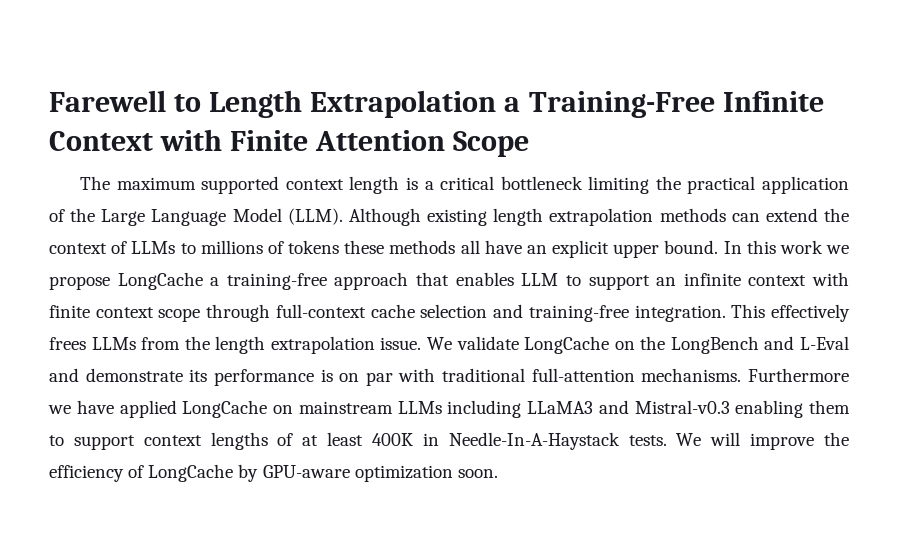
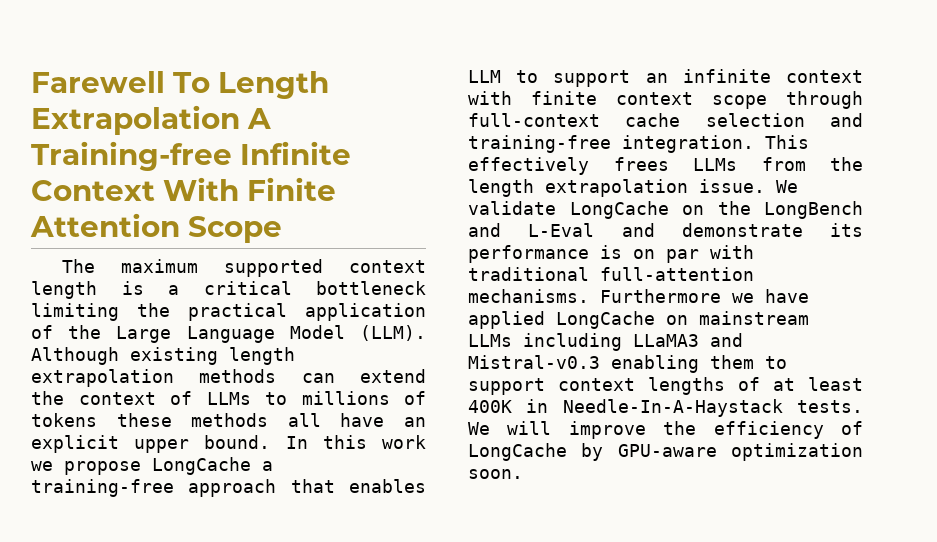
- Farewell to Length Extrapolation a Training-Free Infinite Context with Finite Attention Scope
+ Farewell To Length Extrapolation A Training-free Infinite Context With Finite Attention Scope

